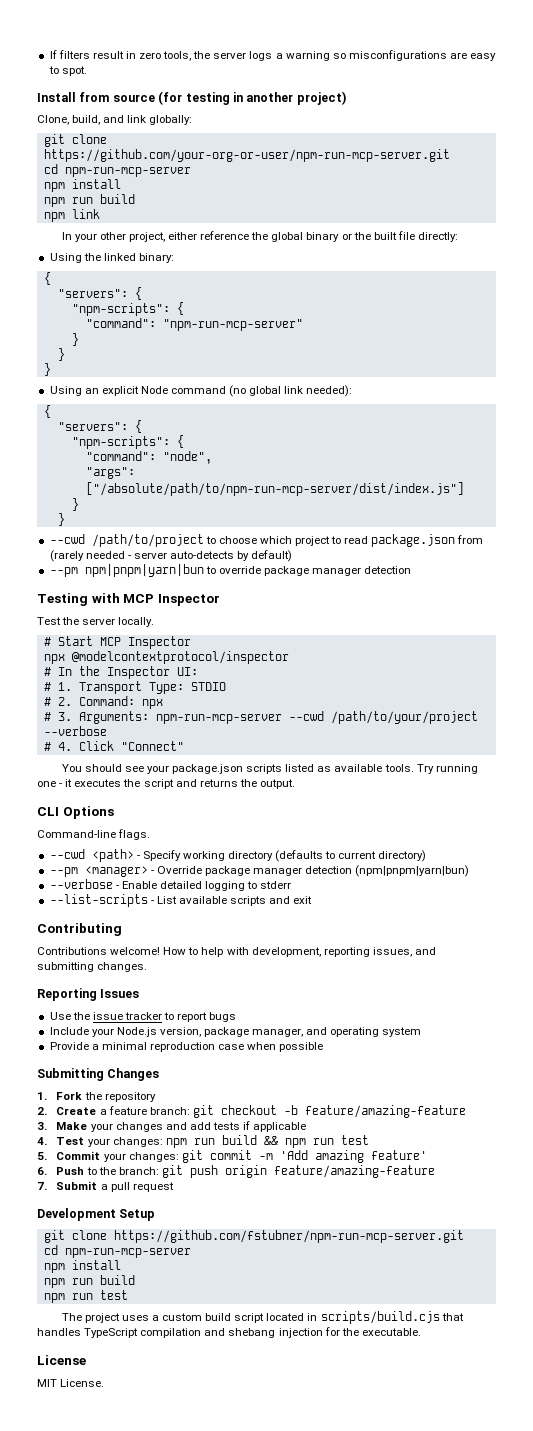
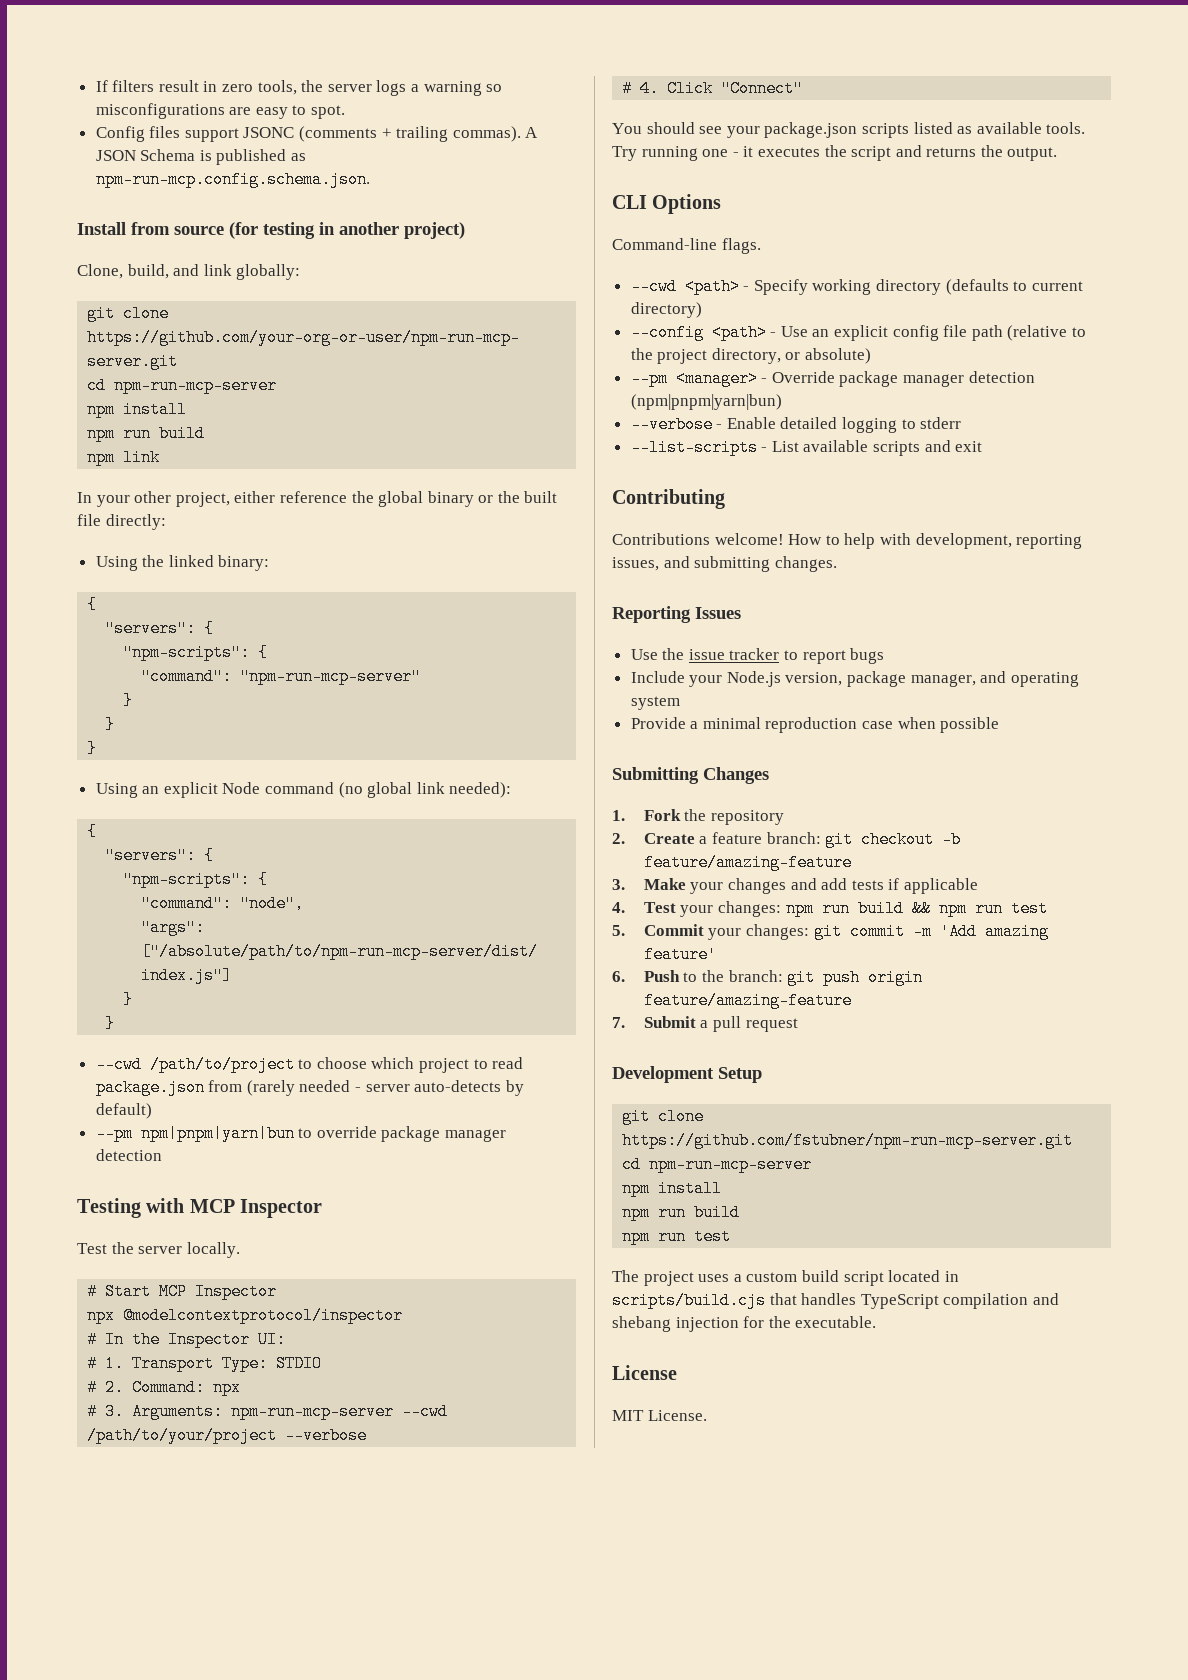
+ Config files support JSONC (comments + trailing commas). A JSON Schema is published as npm-run-mcp.config.schema.json.
+ --config <path> - Use an explicit config file path (relative to the project directory, or absolute)

